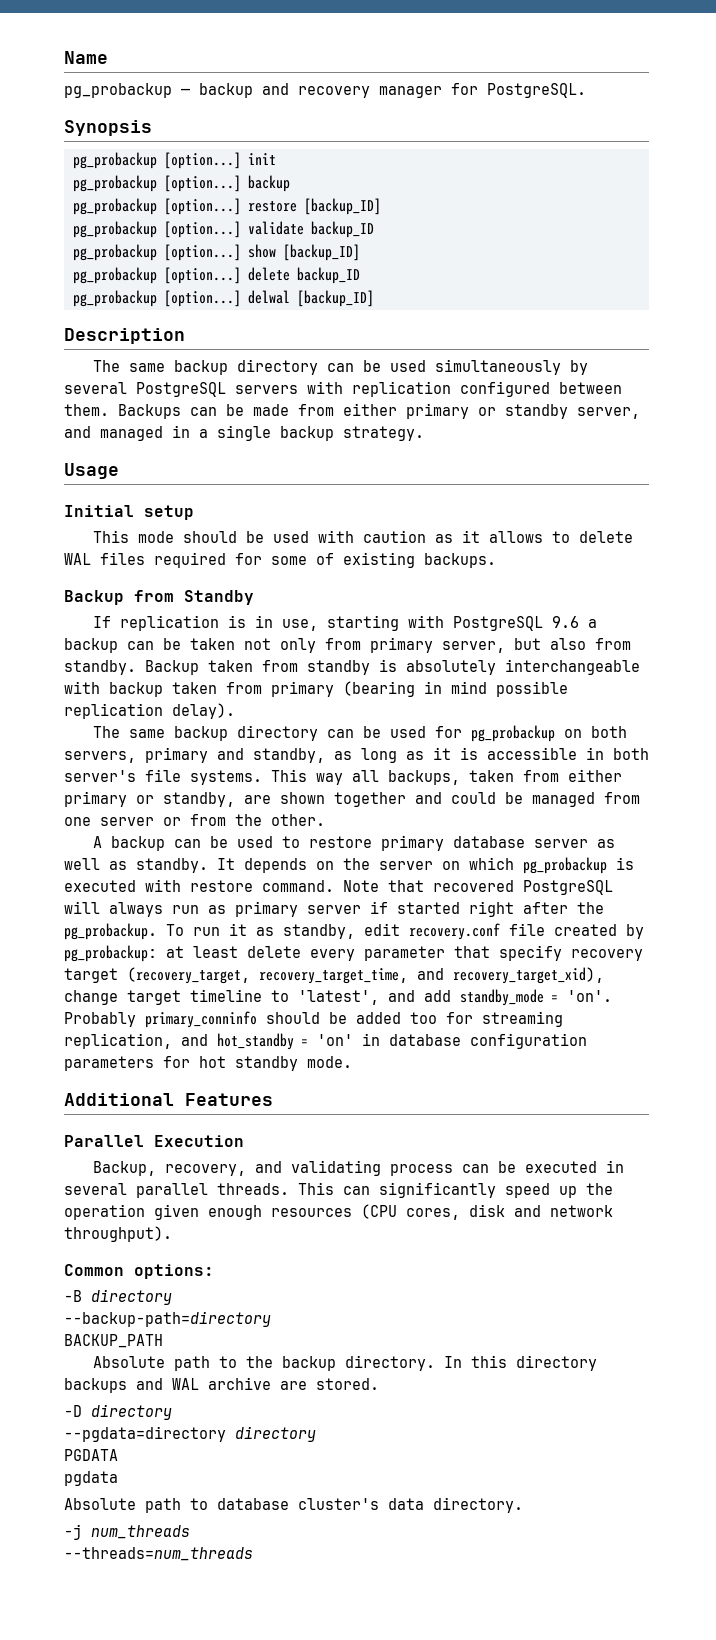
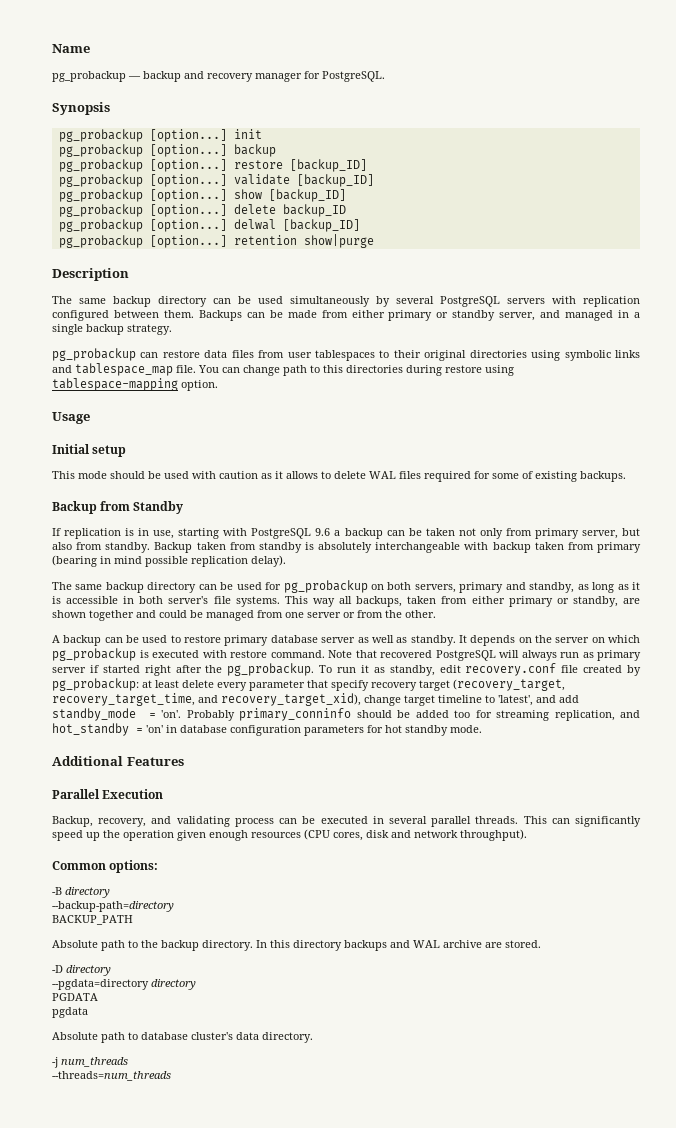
- pg_probackup [option...] validate backup_ID
+ pg_probackup [option...] validate [backup_ID]
+ pg_probackup [option...] retention show|purge
+ pg_probackup can restore data files from user tablespaces to their original directories using symbolic links and tablespace_map file. You can change path to this directories during restore using tablespace-mapping option.

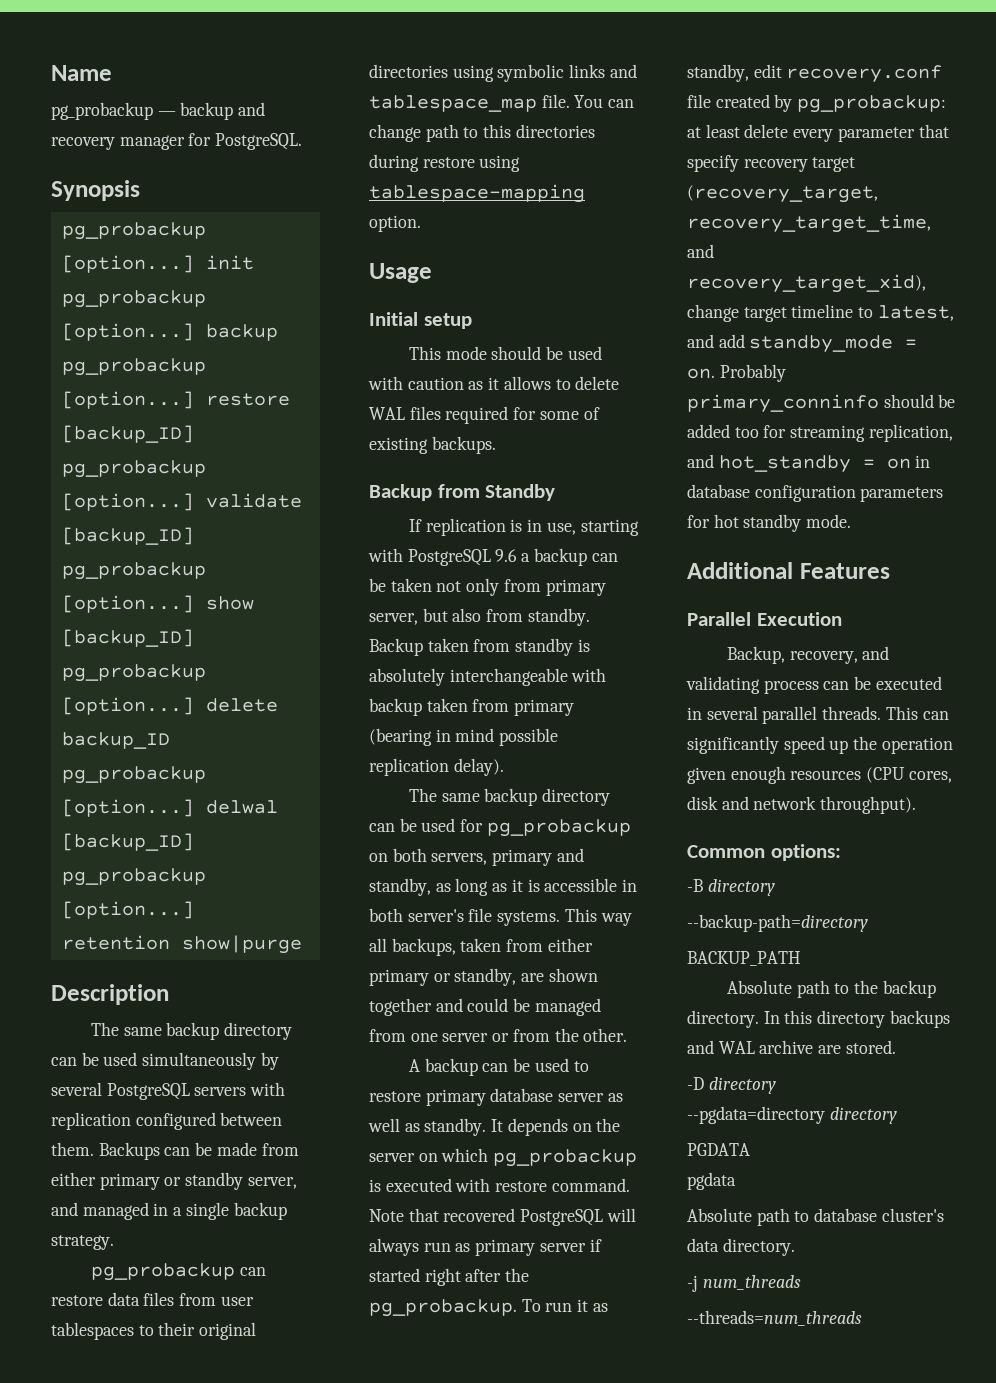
- To run it as standby, edit recovery.conf file created by pg_probackup: at least delete every parameter that specify recovery target (recovery_target, recovery_target_time, and recovery_target_xid), change target timeline to 'latest', and add standby_mode = 'on'.
+ To run it as standby, edit recovery.conf file created by pg_probackup: at least delete every parameter that specify recovery target (recovery_target, recovery_target_time, and recovery_target_xid), change target timeline to latest, and add standby_mode = on.
- Probably primary_conninfo should be added too for streaming replication, and hot_standby = 'on' in database configuration parameters for hot standby mode.
+ Probably primary_conninfo should be added too for streaming replication, and hot_standby = on in database configuration parameters for hot standby mode.

